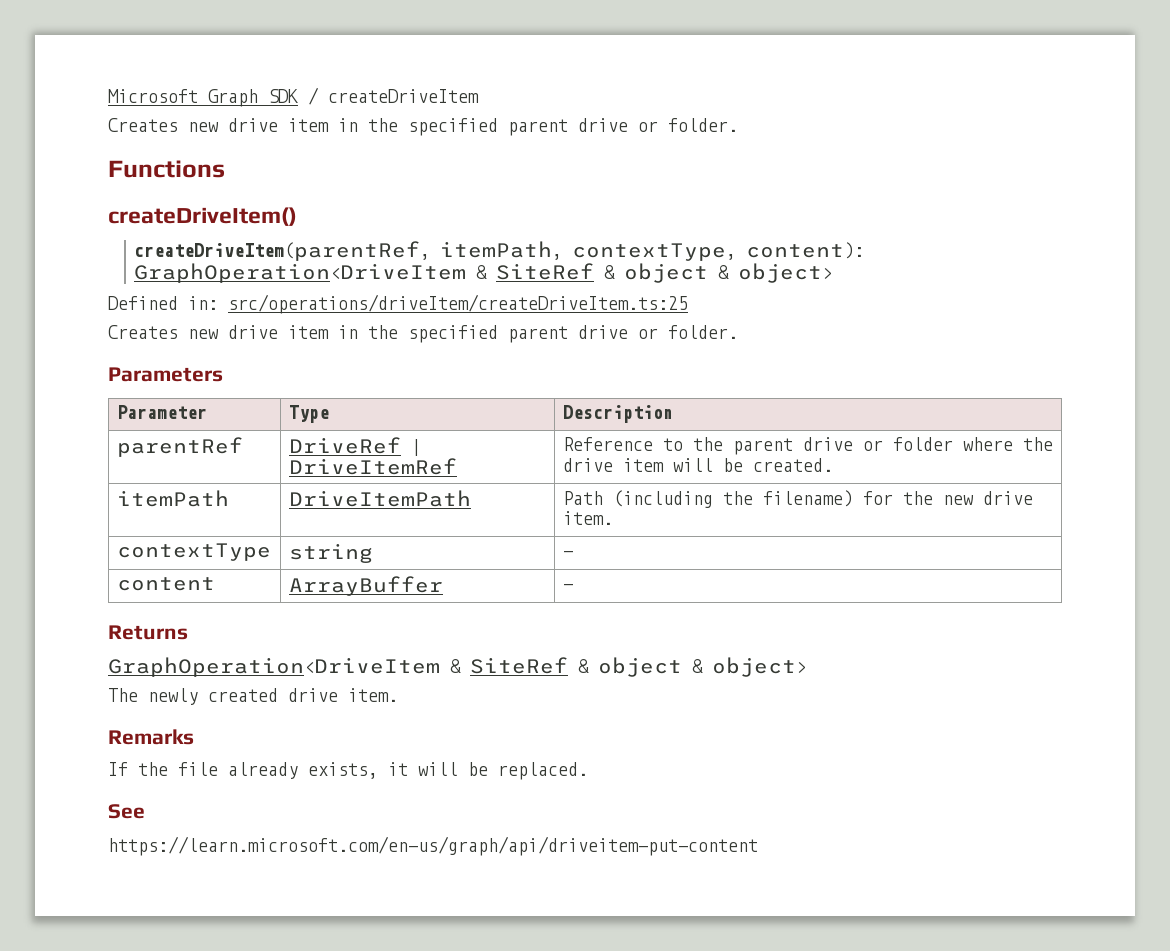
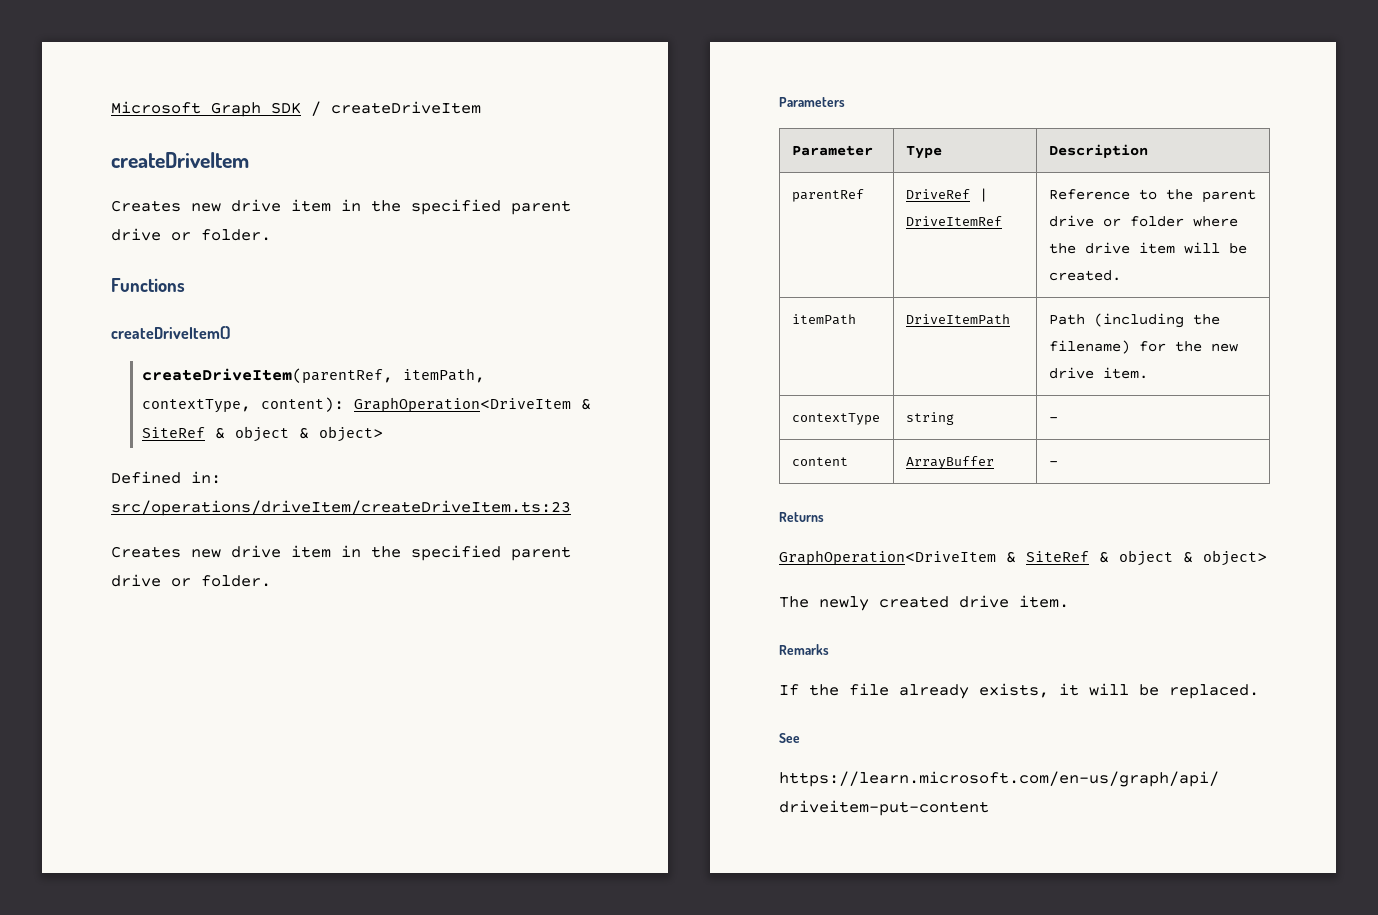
  Microsoft Graph SDK / createDriveItem
+ createDriveItem
- Defined in: src/operations/driveItem/createDriveItem.ts:25
+ Defined in: src/operations/driveItem/createDriveItem.ts:23

